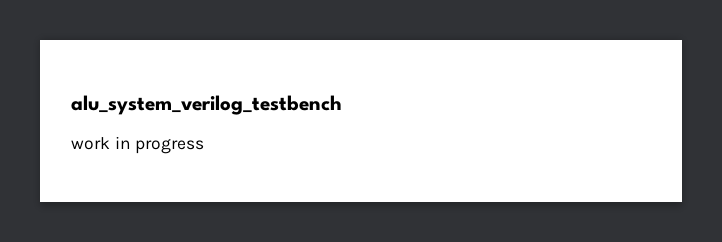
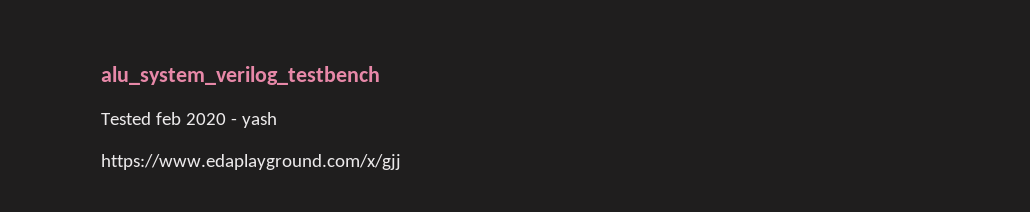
- work in progress
+ Tested feb 2020 - yash
+ https://www.edaplayground.com/x/gjj

